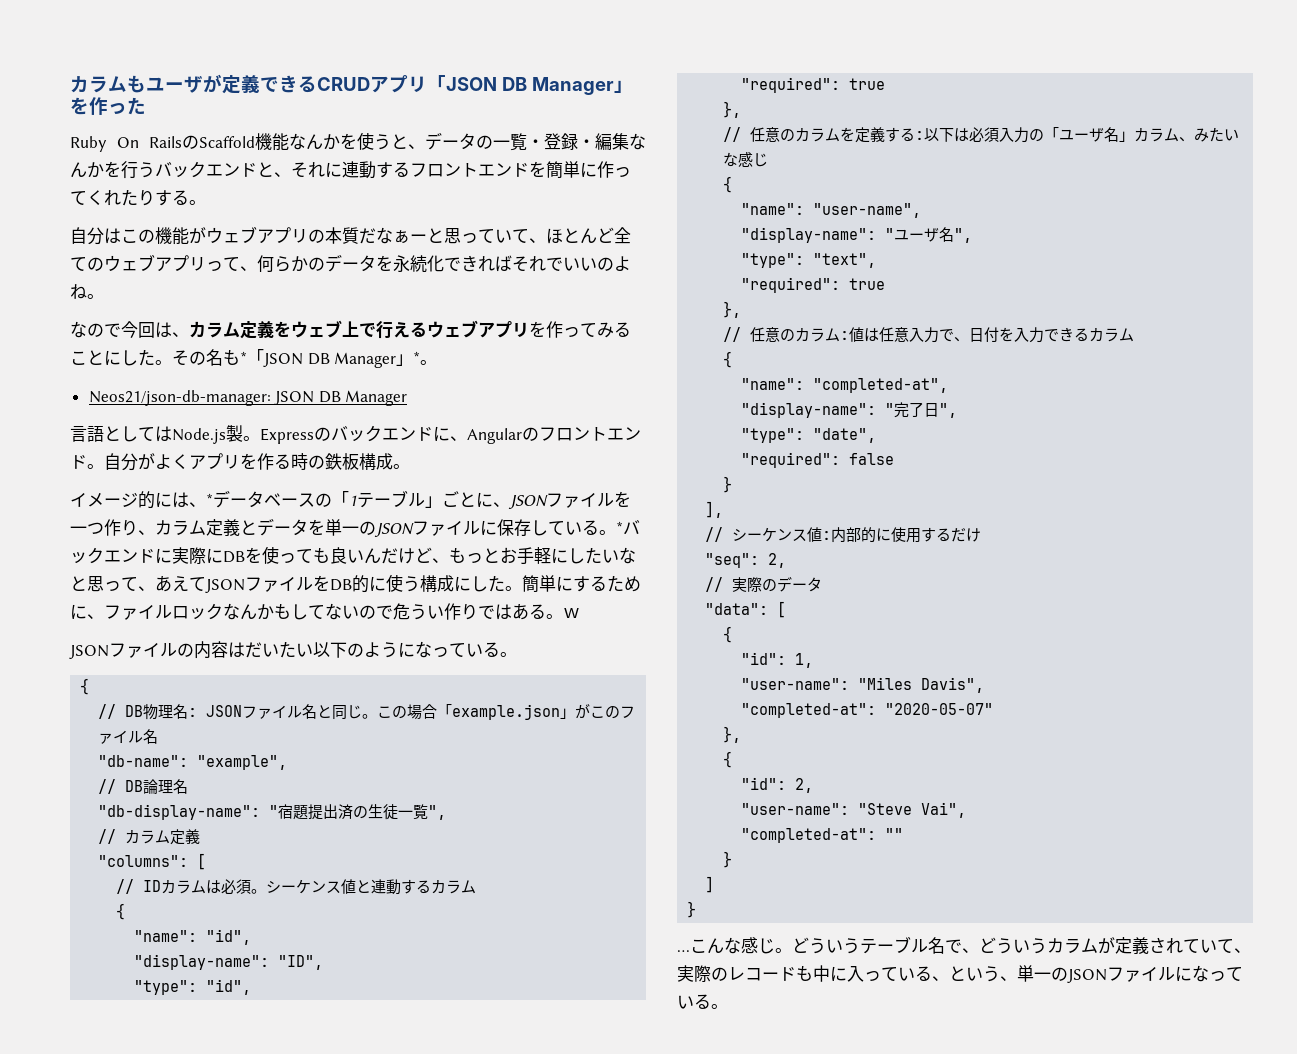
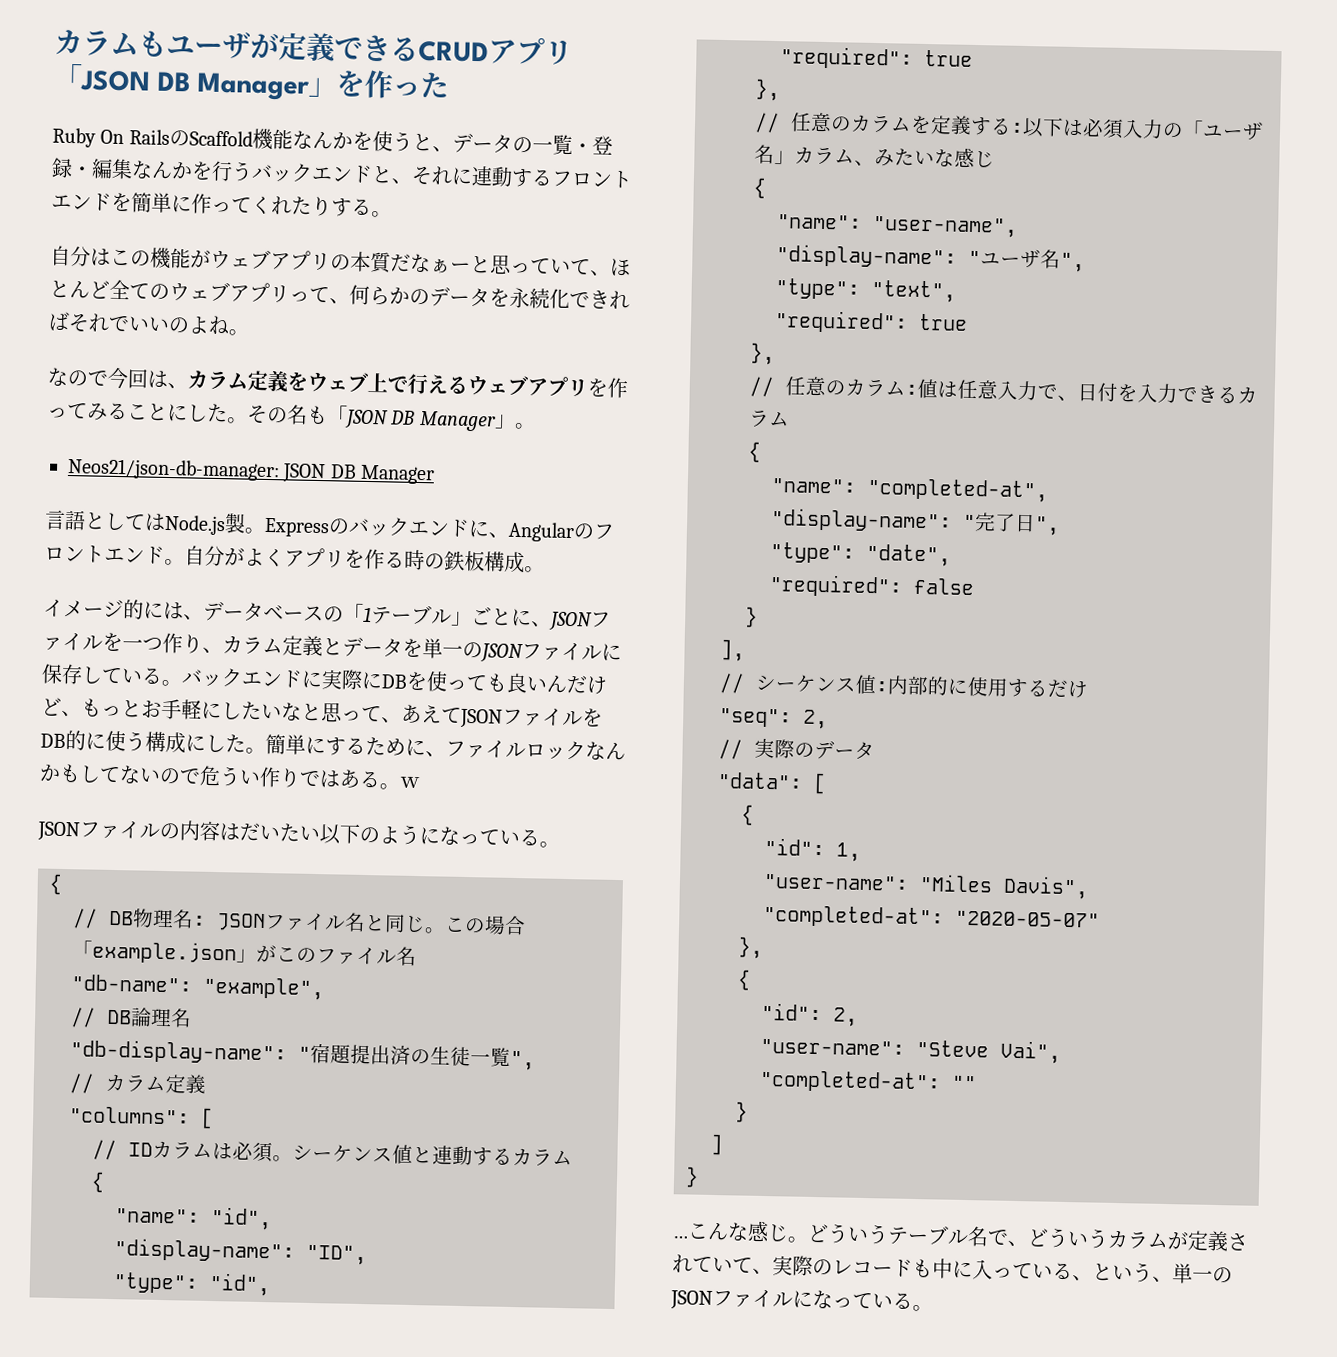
- その名も*「JSON DB Manager」*。
+ その名も「JSON DB Manager」。
- イメージ的には、*データベースの「1テーブル」ごとに、JSONファイルを一つ作り、カラム定義とデータを単一のJSONファイルに保存している。
+ イメージ的には、データベースの「1テーブル」ごとに、JSONファイルを一つ作り、カラム定義とデータを単一のJSONファイルに保存している。
- *バックエンドに実際にDBを使っても良いんだけど、もっとお手軽にしたいなと思って、あえてJSONファイルをDB的に使う構成にした。
+ バックエンドに実際にDBを使っても良いんだけど、もっとお手軽にしたいなと思って、あえてJSONファイルをDB的に使う構成にした。

